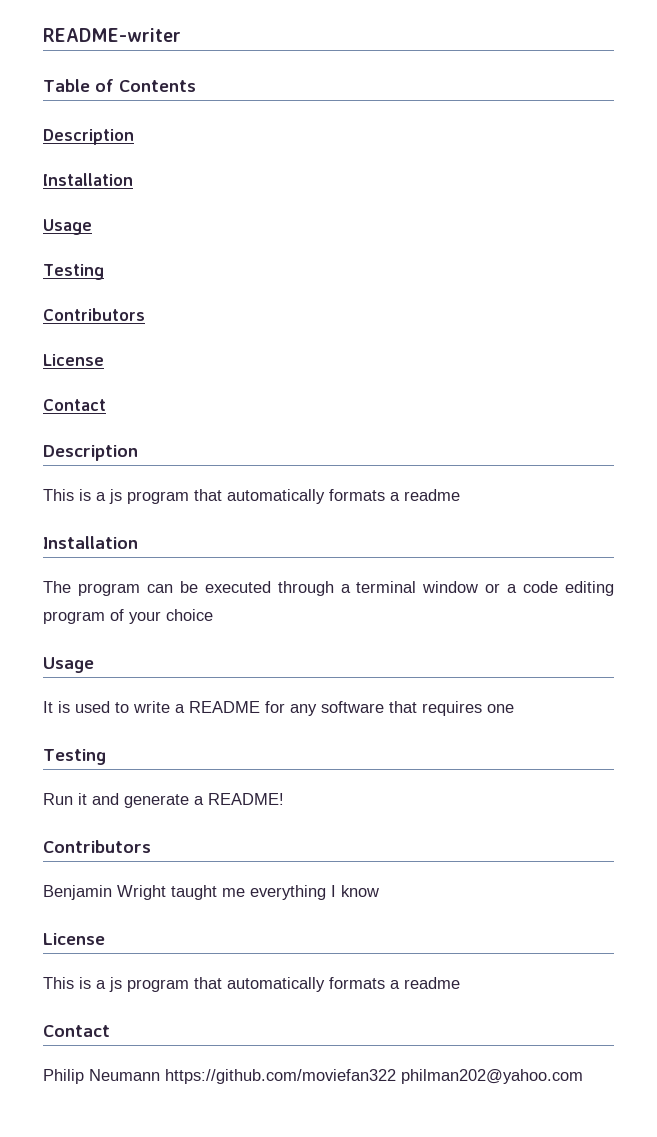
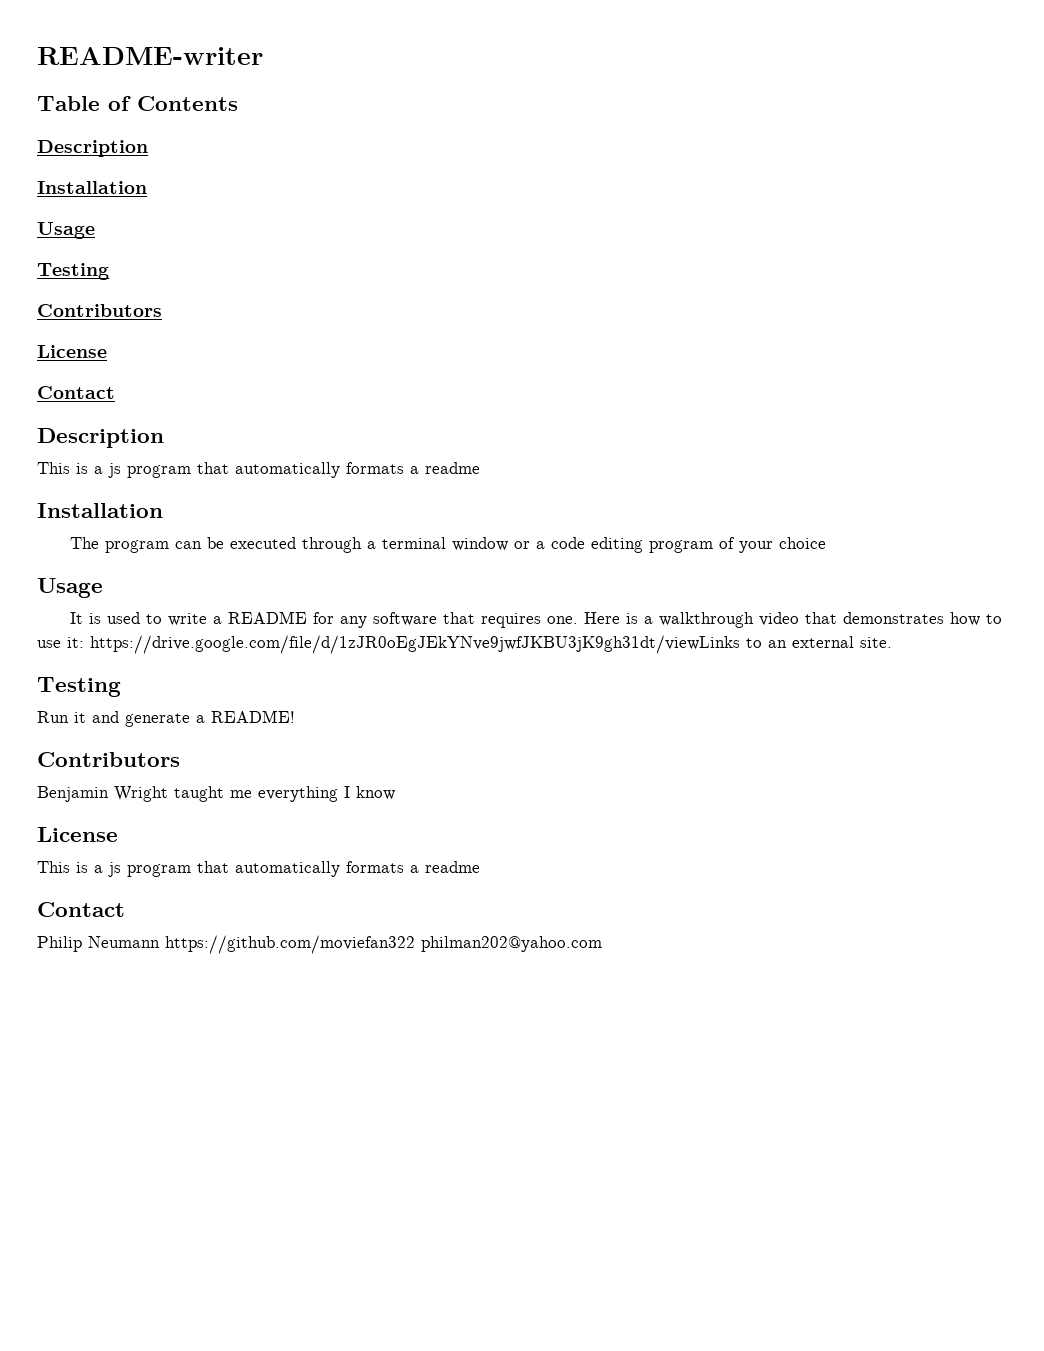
- It is used to write a README for any software that requires one
+ It is used to write a README for any software that requires one. Here is a walkthrough video that demonstrates how to use it: https://drive.google.com/file/d/1zJR0oEgJEkYNve9jwfJKBU3jK9gh31dt/viewLinks to an external site.

